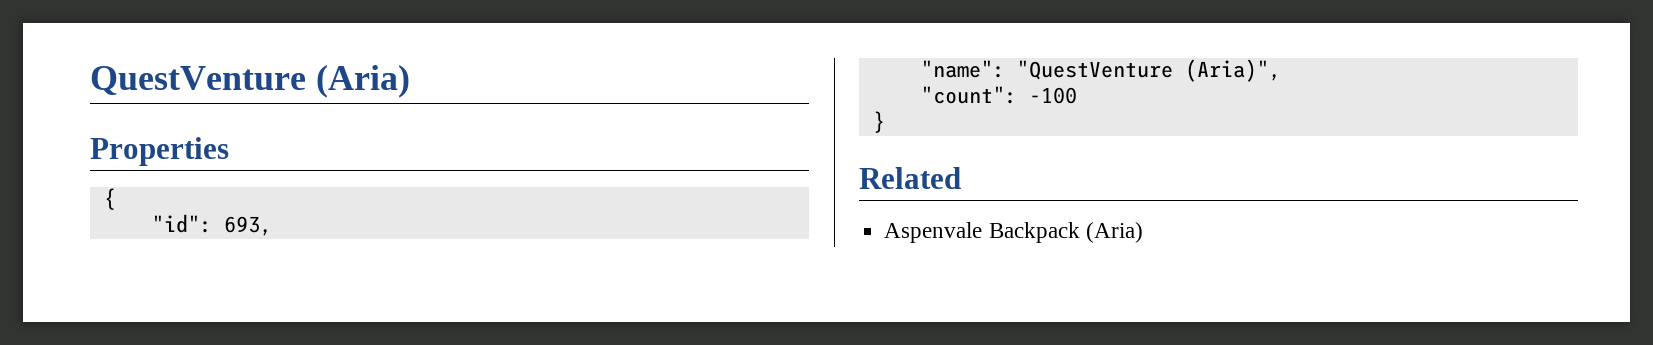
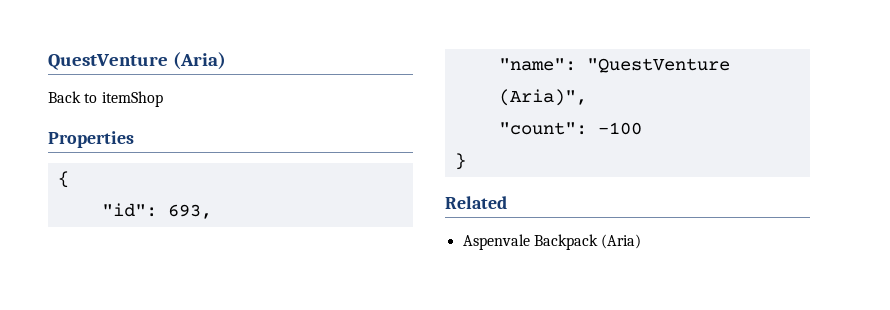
+ Back to itemShop

